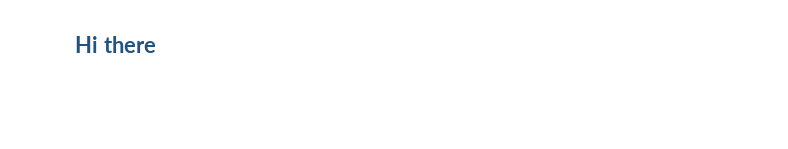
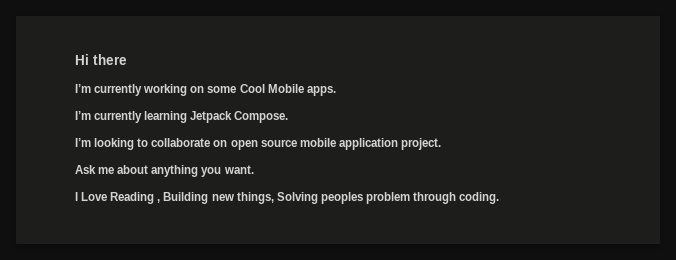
+ I’m currently working on some Cool Mobile apps.
+ I’m currently learning Jetpack Compose.
+ I’m looking to collaborate on open source mobile application project.
+ Ask me about anything you want.
+ I Love Reading , Building new things, Solving peoples problem through coding.

